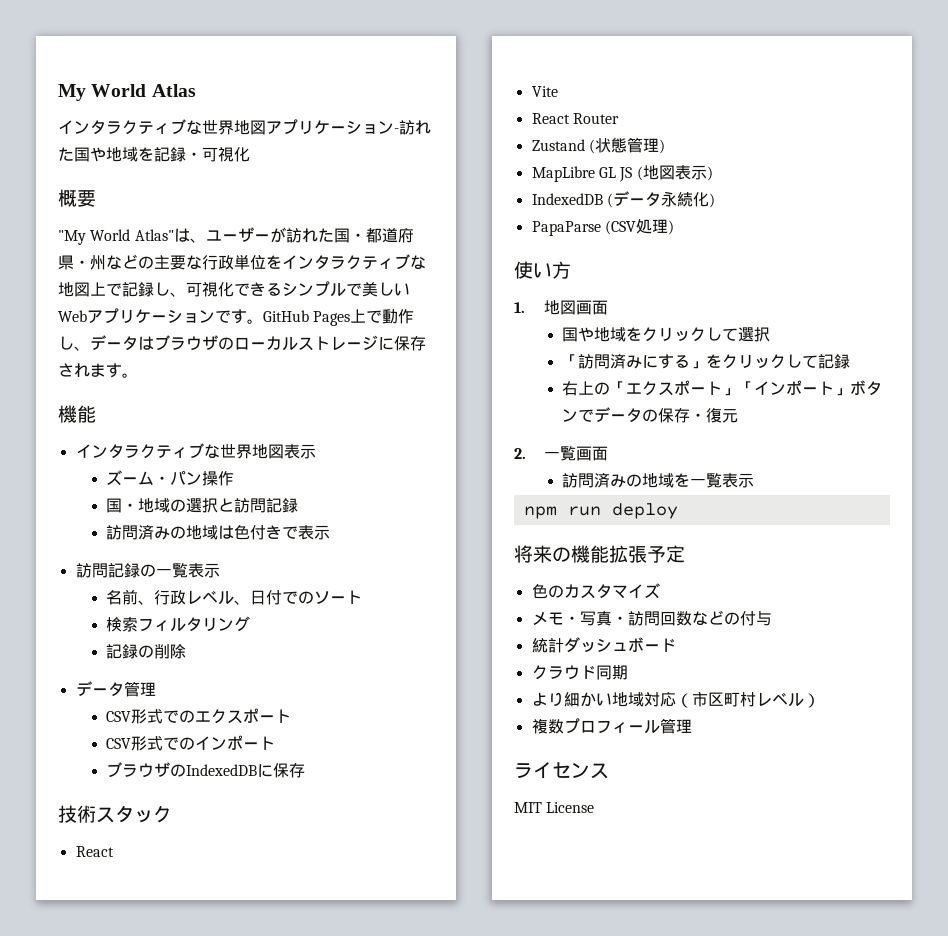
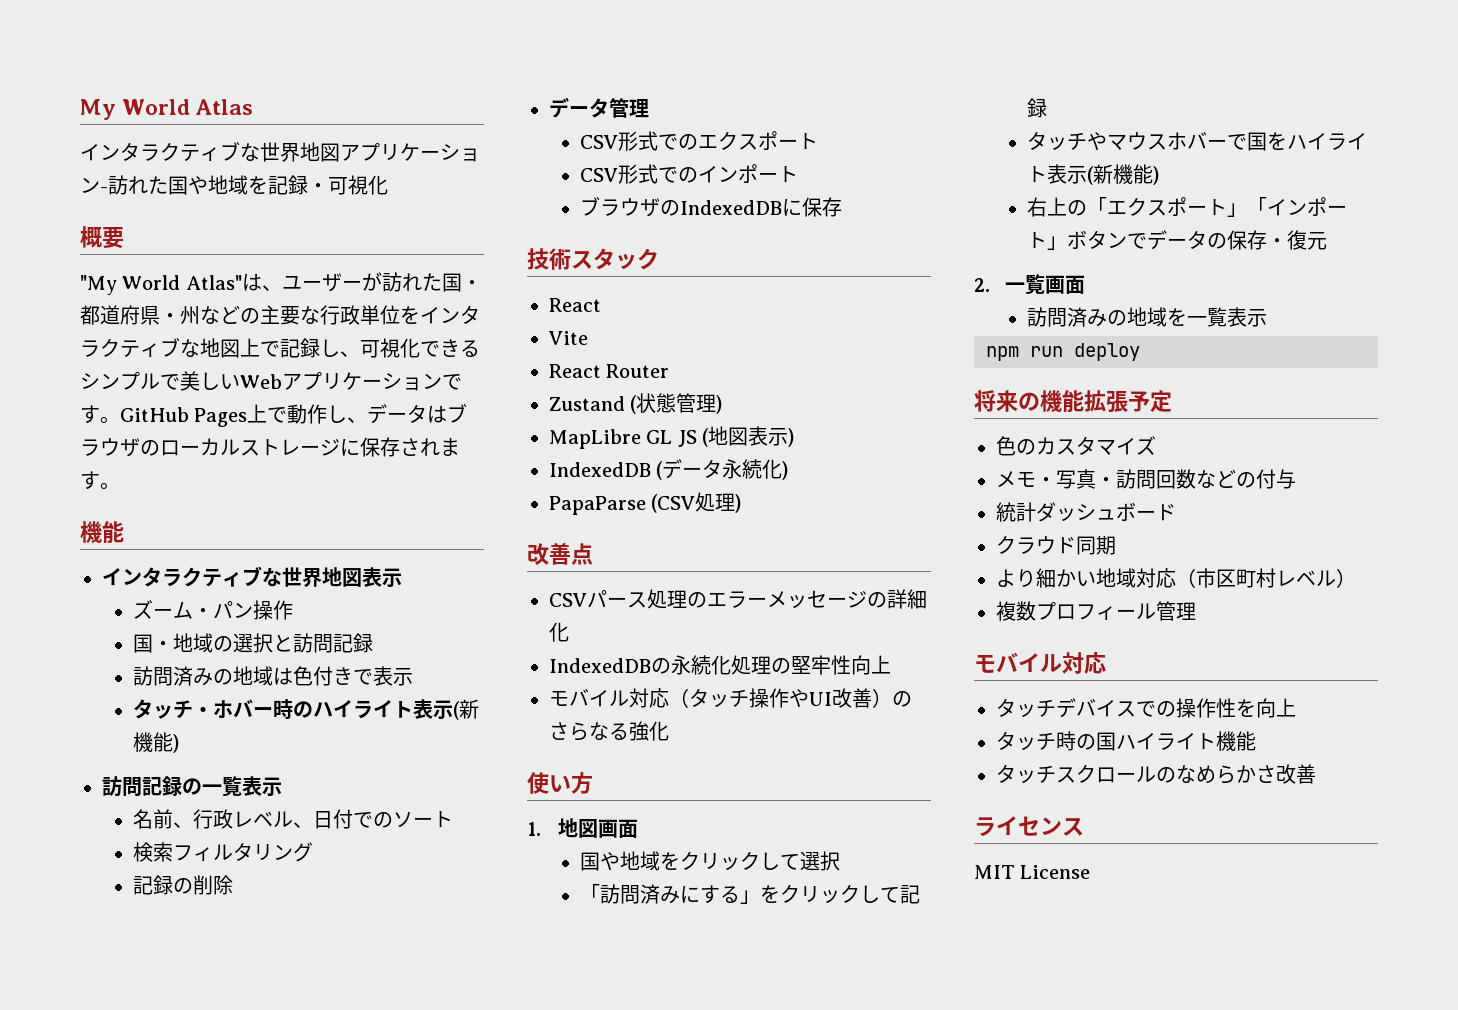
+ タッチ・ホバー時のハイライト表示(新機能)
+ 改善点
+ CSVパース処理のエラーメッセージの詳細化
+ IndexedDBの永続化処理の堅牢性向上
+ モバイル対応（タッチ操作やUI改善）のさらなる強化
+ タッチやマウスホバーで国をハイライト表示(新機能)
  複数プロフィール管理
+ モバイル対応
+ タッチデバイスでの操作性を向上
+ タッチ時の国ハイライト機能
+ タッチスクロールのなめらかさ改善

